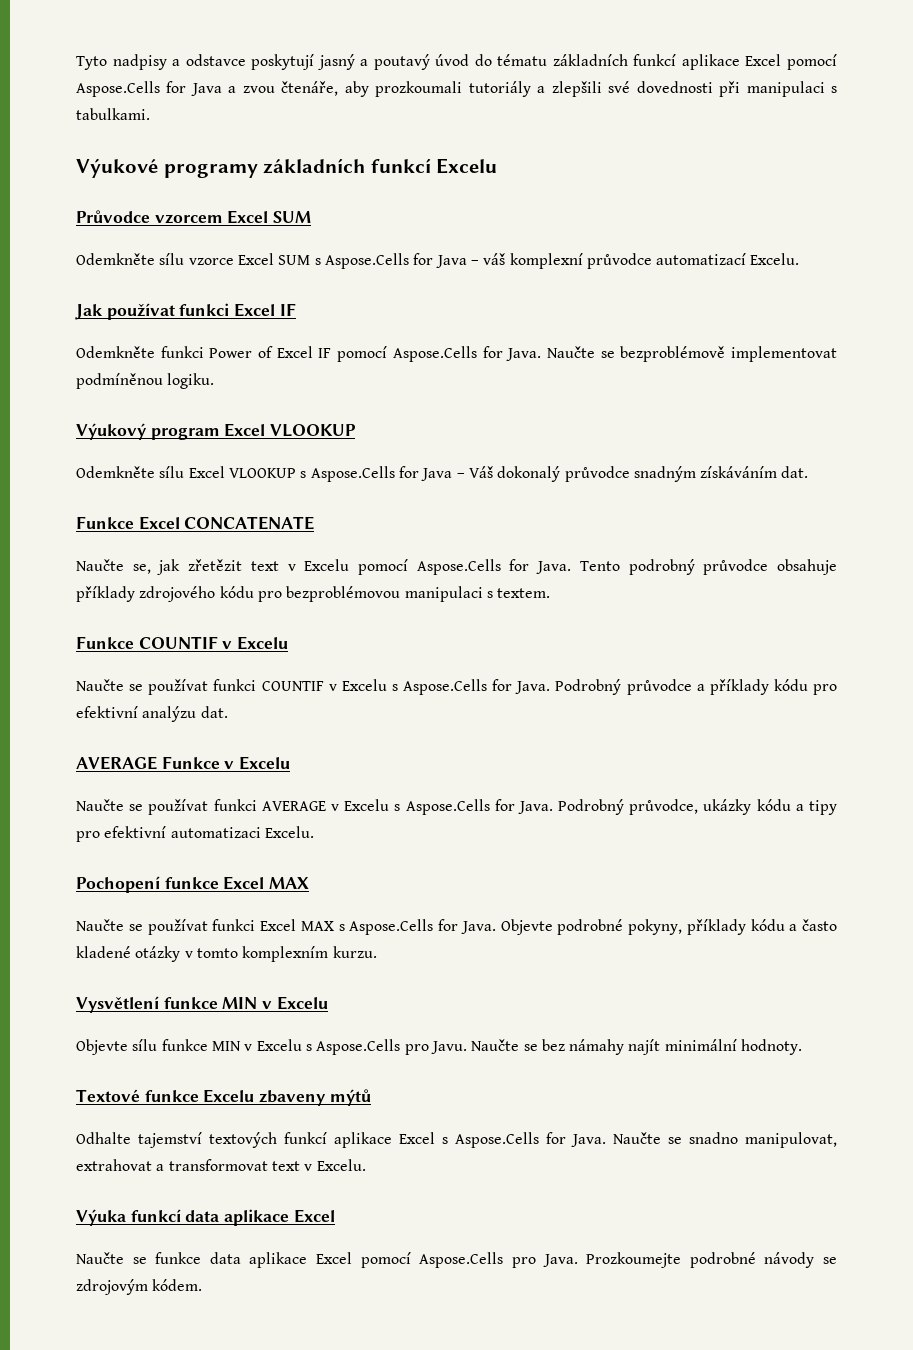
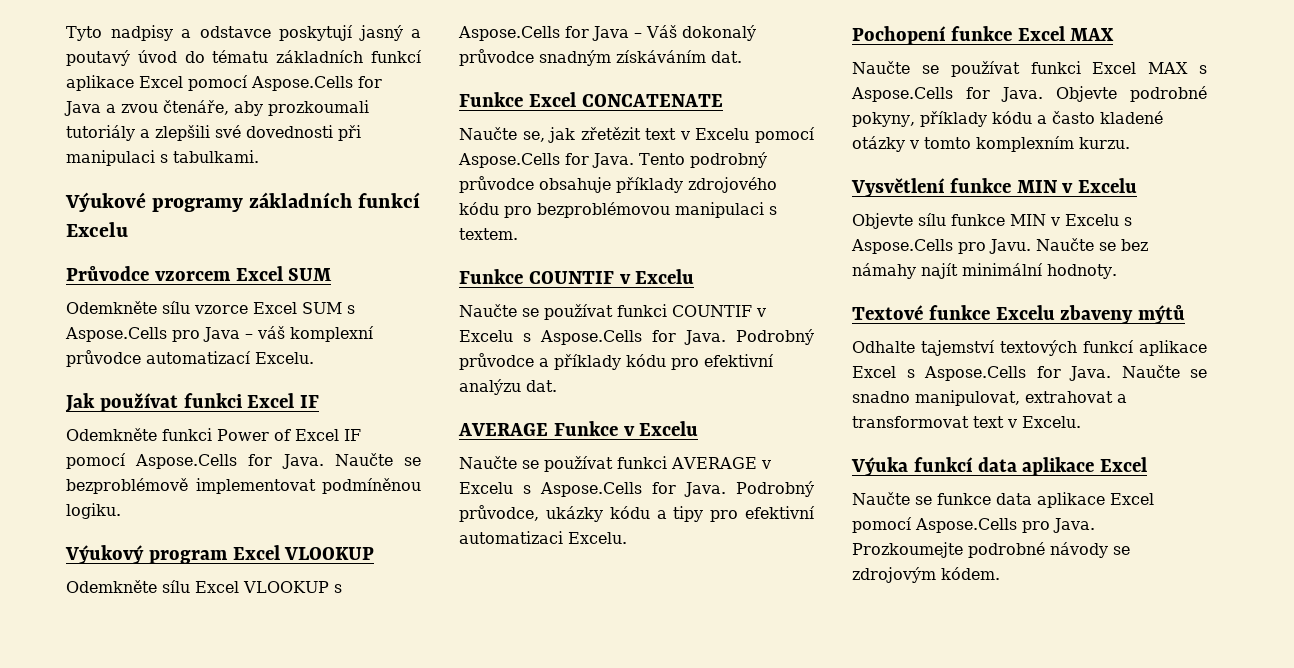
- Odemkněte sílu vzorce Excel SUM s Aspose.Cells for Java – váš komplexní průvodce automatizací Excelu.
+ Odemkněte sílu vzorce Excel SUM s Aspose.Cells pro Java – váš komplexní průvodce automatizací Excelu.

